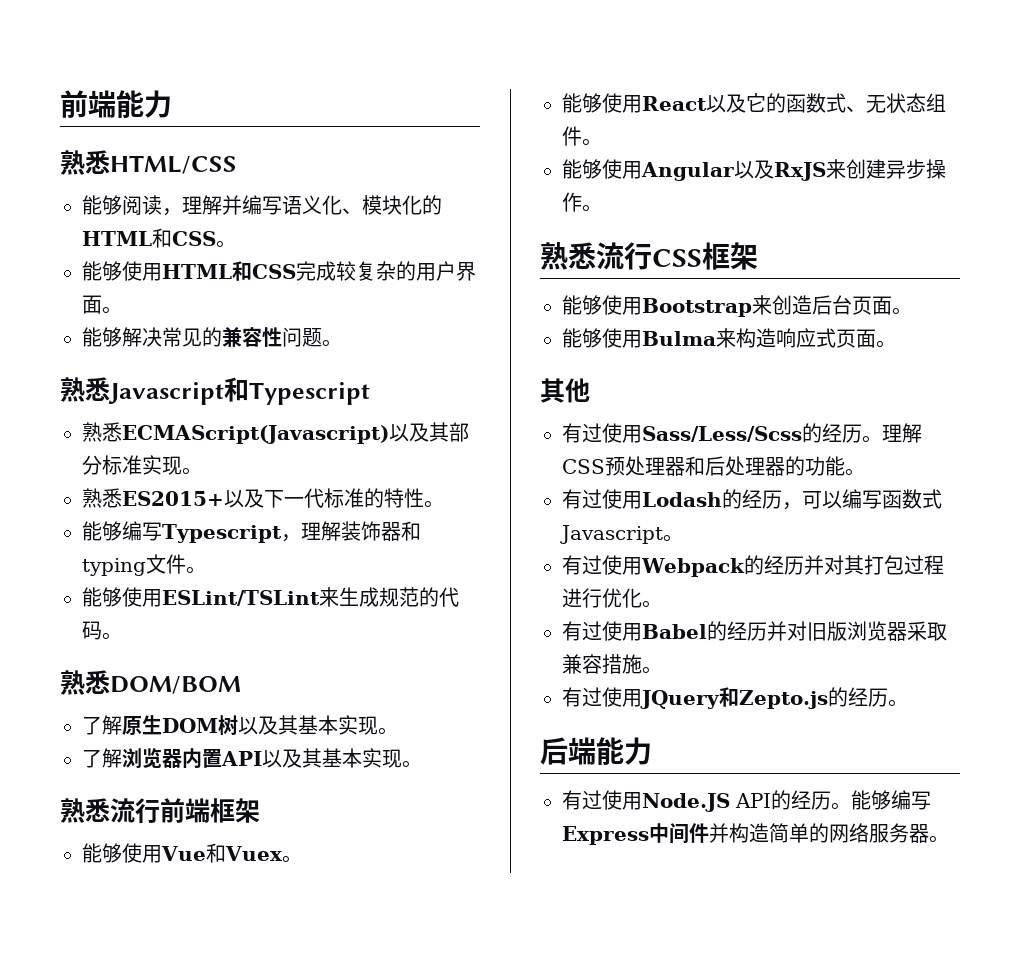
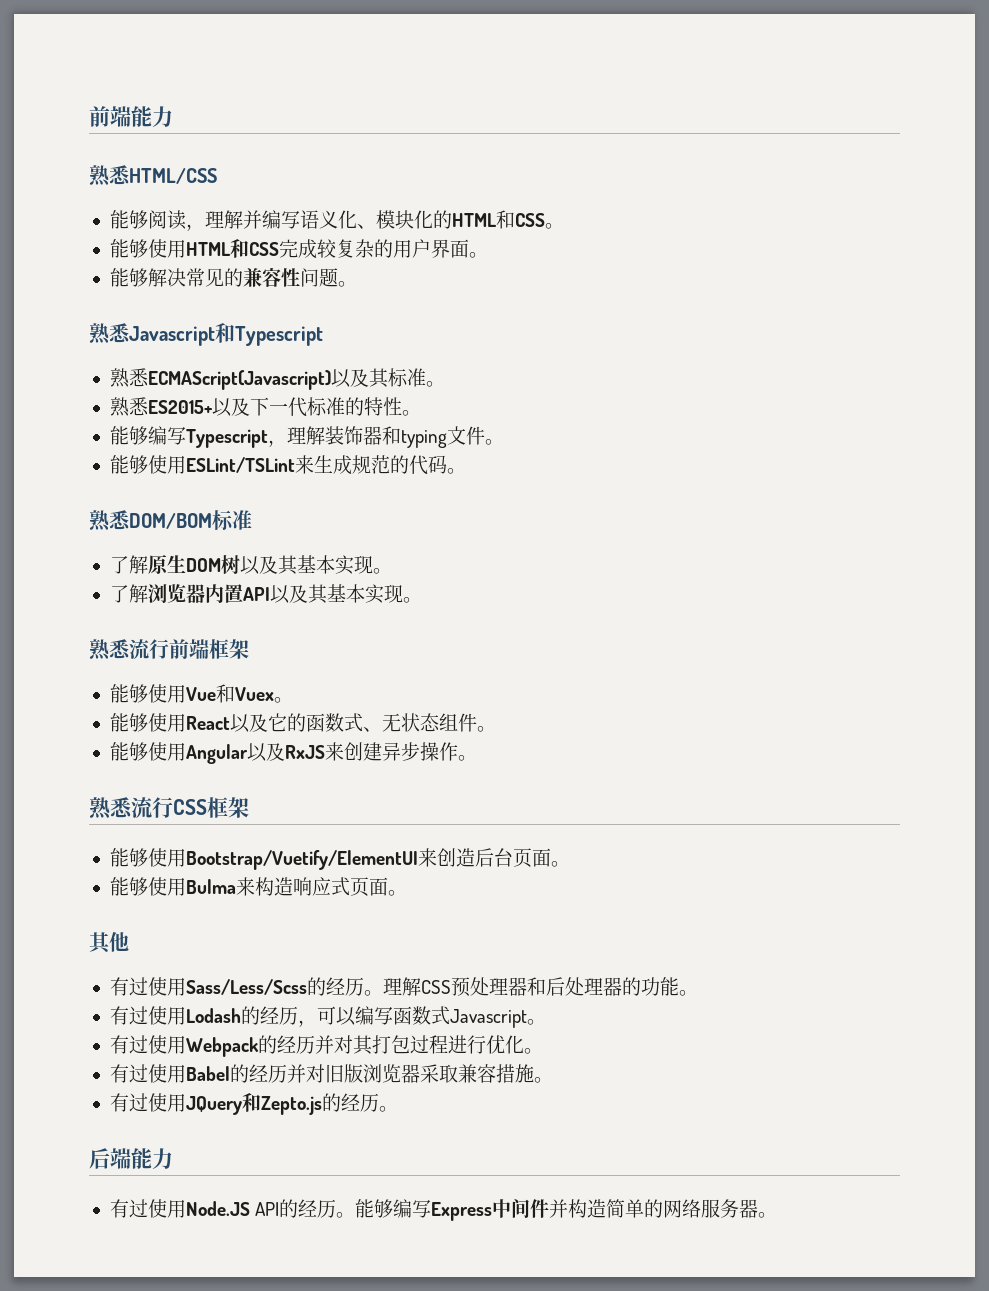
- 熟悉ECMAScript(Javascript)以及其部分标准实现。
+ 熟悉ECMAScript(Javascript)以及其标准。
- 熟悉DOM/BOM
+ 熟悉DOM/BOM标准
- 能够使用Bootstrap来创造后台页面。
+ 能够使用Bootstrap/Vuetify/ElementUI来创造后台页面。

